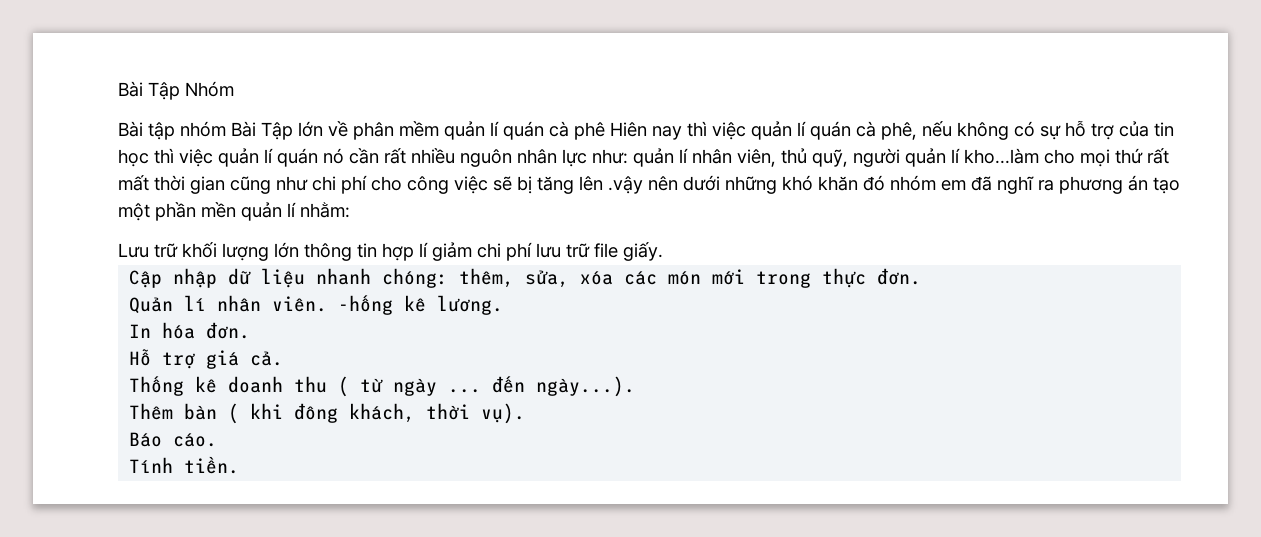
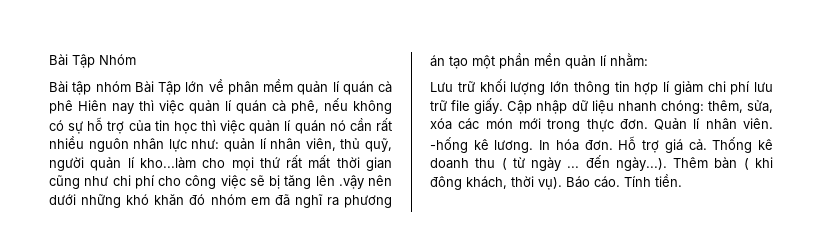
- Lưu trữ khối lượng lớn thông tin hợp lí giảm chi phí lưu trữ file giấy.
- Cập nhập dữ liệu nhanh chóng: thêm, sửa, xóa các món mới trong thực đơn.
- Quản lí nhân viên.
+ Lưu trữ khối lượng lớn thông tin hợp lí giảm chi phí lưu trữ file giấy. Cập nhập dữ liệu nhanh chóng: thêm, sửa, xóa các món mới trong thực đơn. Quản lí nhân viên.
- -hống kê lương.
- In hóa đơn.
- Hỗ trợ giá cả.
- Thống kê doanh thu ( từ ngày ... đến ngày...).
- Thêm bàn ( khi đông khách, thời vụ).
- Báo cáo.
- Tính tiền.
+ -hống kê lương. In hóa đơn. Hỗ trợ giá cả. Thống kê doanh thu ( từ ngày ... đến ngày...). Thêm bàn ( khi đông khách, thời vụ). Báo cáo. Tính tiền.

